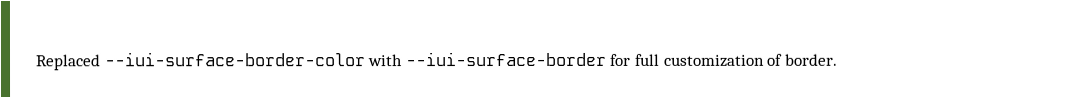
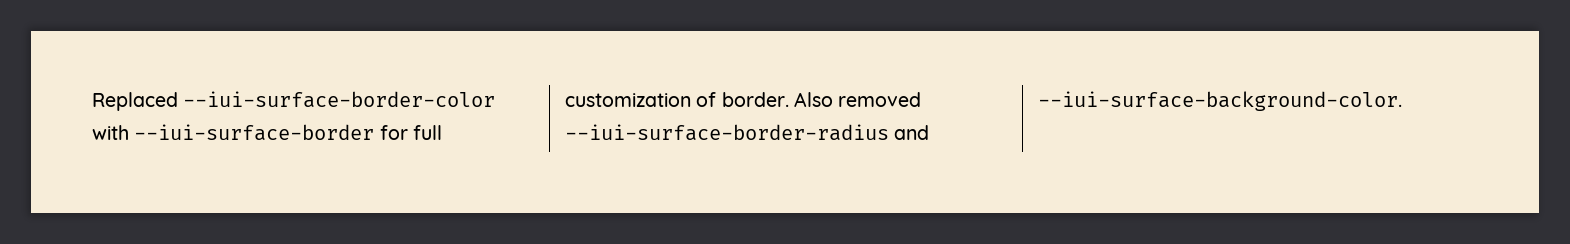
+ Also removed --iui-surface-border-radius and --iui-surface-background-color.

